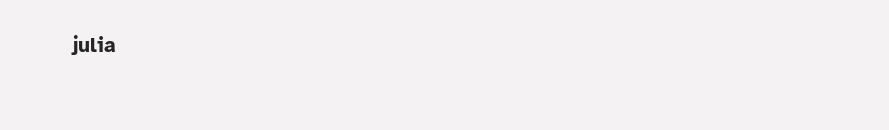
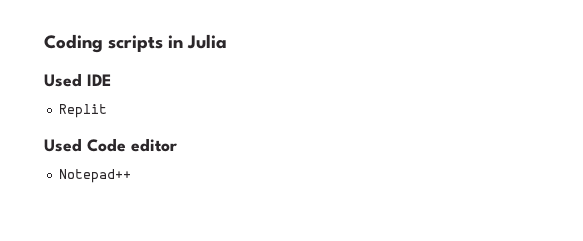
- julia
+ Coding scripts in Julia
+ Used IDE
+ Replit
+ Used Code editor
+ Notepad++

